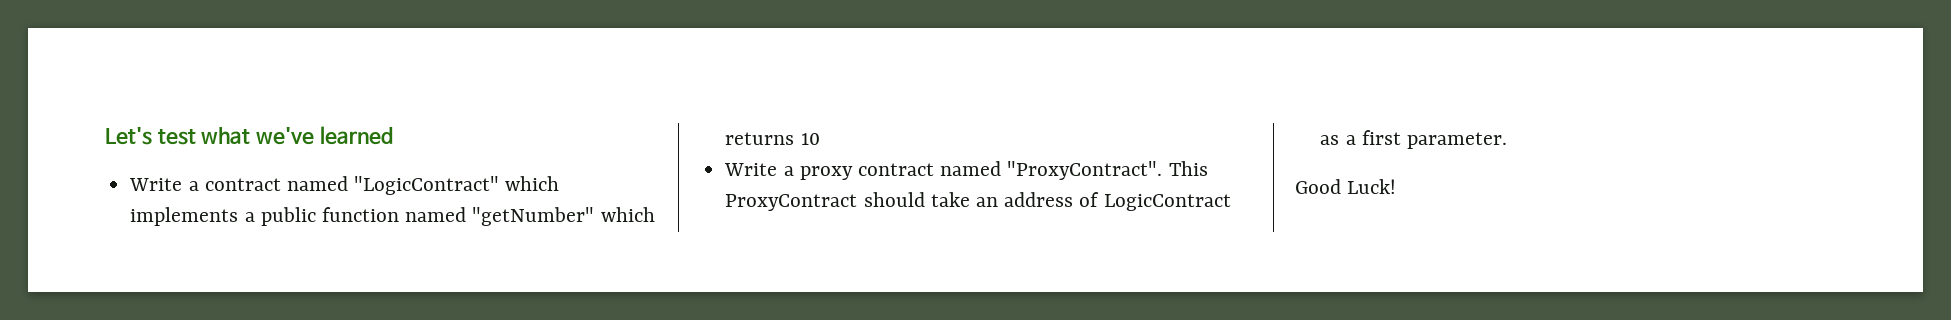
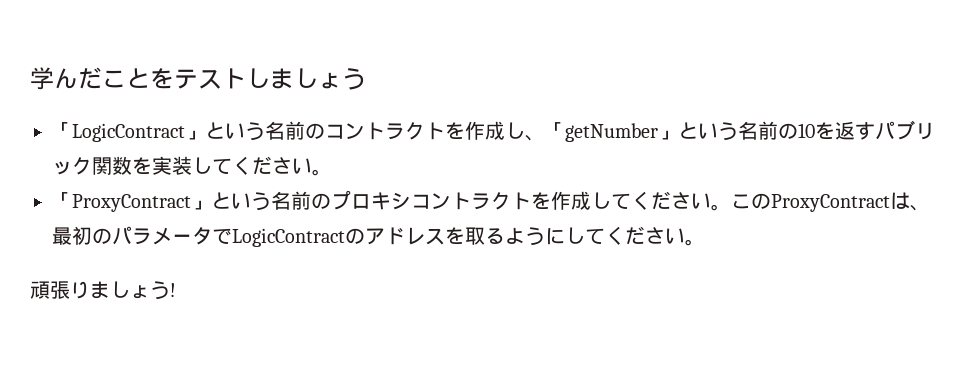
- Let's test what we've learned
- Write a contract named "LogicContract" which implements a public function named "getNumber" which returns 10
- Write a proxy contract named "ProxyContract". This ProxyContract should take an address of LogicContract as a first parameter.
- Good Luck!
+ 学んだことをテストしましょう
+ 「LogicContract」という名前のコントラクトを作成し、「getNumber」という名前の10を返すパブリック関数を実装してください。
+ 「ProxyContract」という名前のプロキシコントラクトを作成してください。このProxyContractは、最初のパラメータでLogicContractのアドレスを取るようにしてください。
+ 頑張りましょう!

